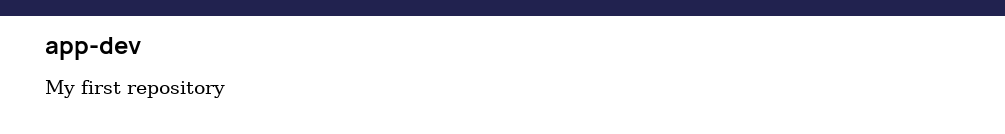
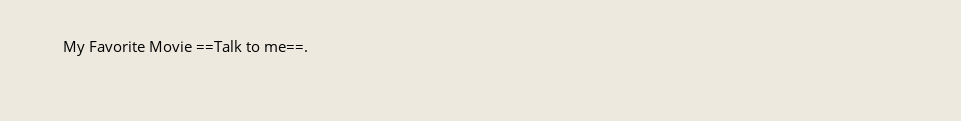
- app-dev
- My first repository
+ My Favorite Movie ==Talk to me==.

